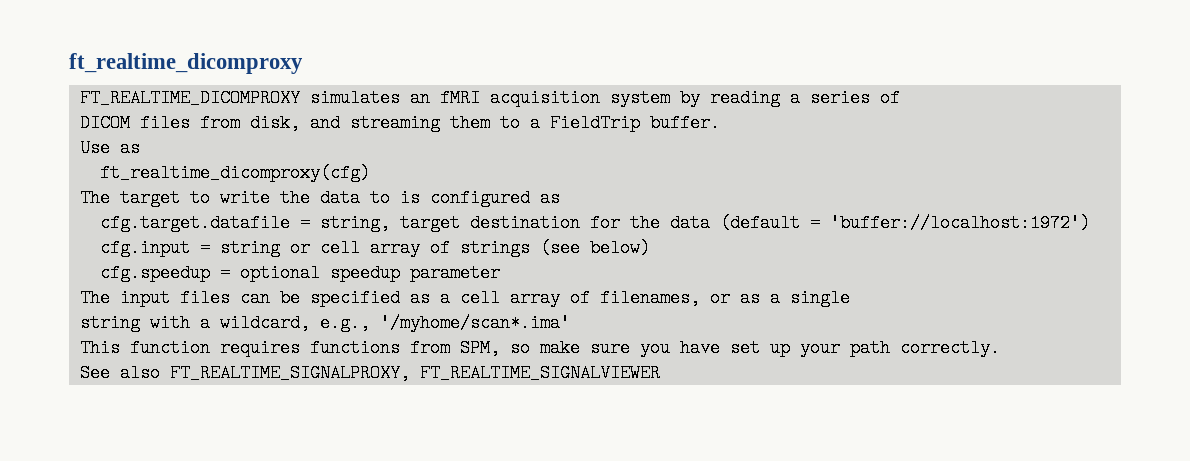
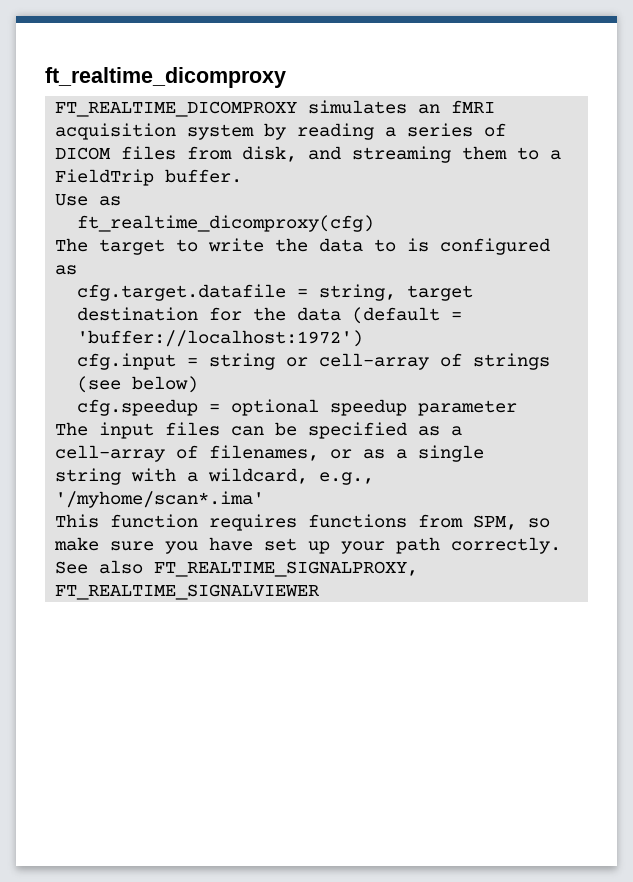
- cfg.input = string or cell array of strings (see below)
+ cfg.input = string or cell-array of strings (see below)
- The input files can be specified as a cell array of filenames, or as a single
+ The input files can be specified as a cell-array of filenames, or as a single

